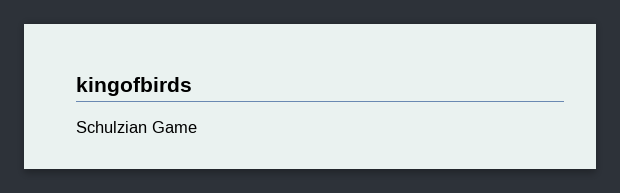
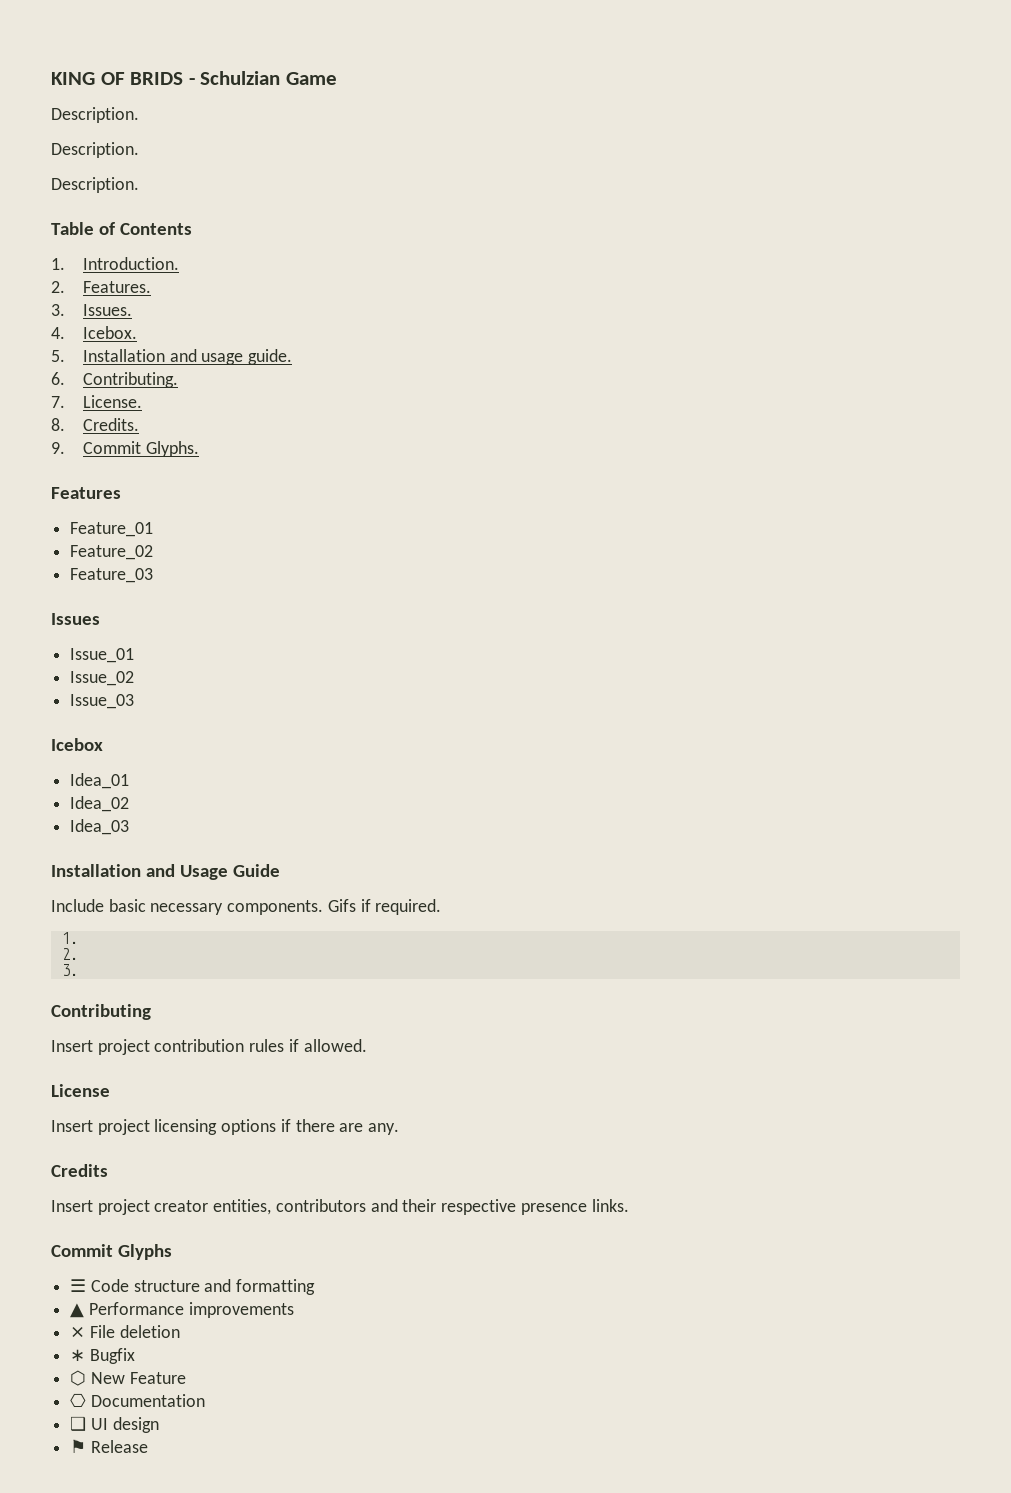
- kingofbirds
- Schulzian Game
+ KING OF BRIDS - Schulzian Game
+ Description.
+ Description.
+ Description.
+ Table of Contents
+ 1. Introduction.
+ 2. Features.
+ 3. Issues.
+ 4. Icebox.
+ 5. Installation and usage guide.
+ 6. Contributing.
+ 7. License.
+ 8. Credits.
+ 9. Commit Glyphs.
+ Features
+ Feature_01
+ Feature_02
+ Feature_03
+ Issues
+ Issue_01
+ Issue_02
+ Issue_03
+ Icebox
+ Idea_01
+ Idea_02
+ Idea_03
+ Installation and Usage Guide
+ Include basic necessary components. Gifs if required.
+ 1.
+ 2.
+ 3.
+ Contributing
+ Insert project contribution rules if allowed.
+ License
+ Insert project licensing options if there are any.
+ Credits
+ Insert project creator entities, contributors and their respective presence links.
+ Commit Glyphs
+ ☰ Code structure and formatting
+ ▲ Performance improvements
+ ⨯ File deletion
+ ∗ Bugfix
+ ⬡ New Feature
+ ⎔ Documentation
+ ❑ UI design
+ ⚑ Release

